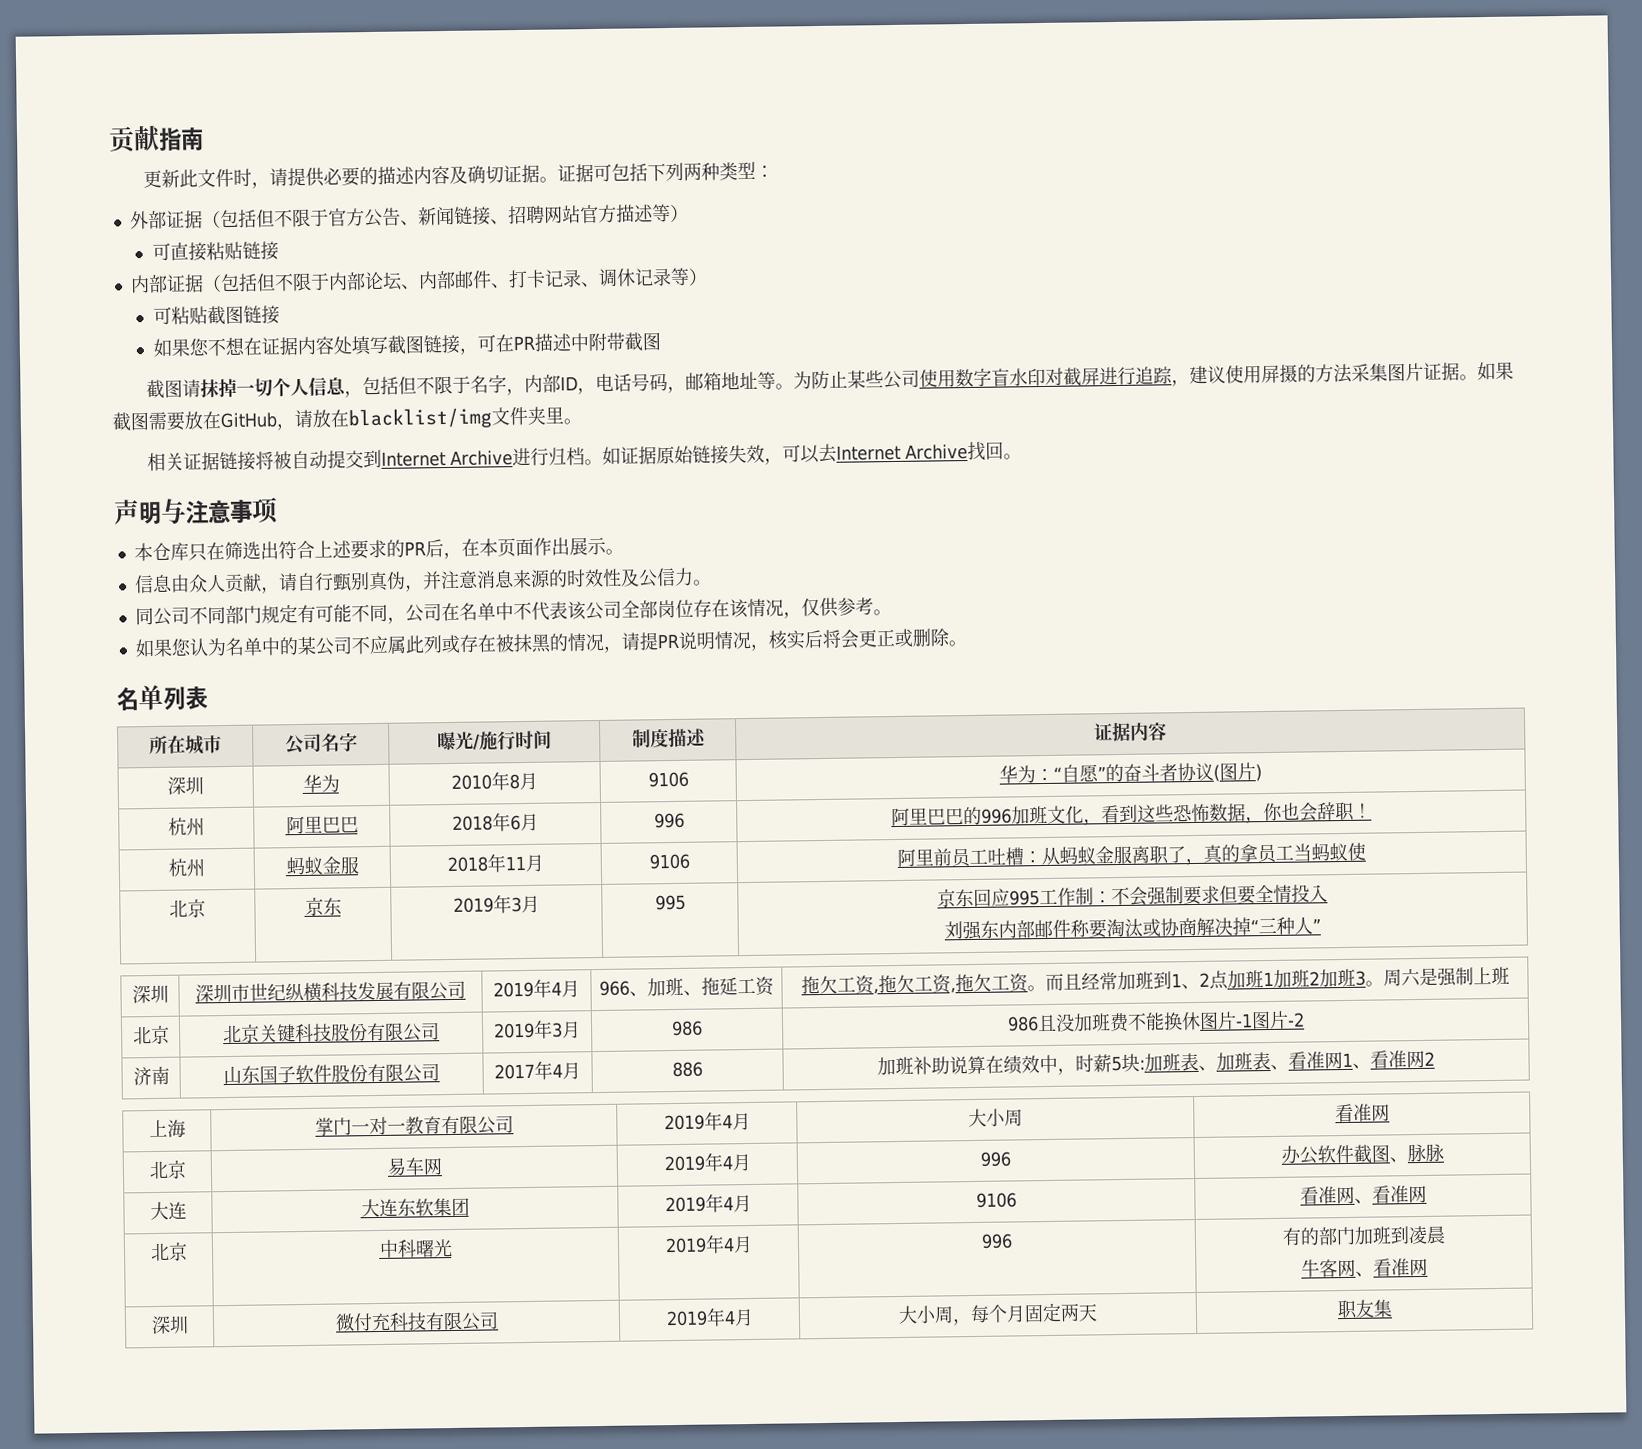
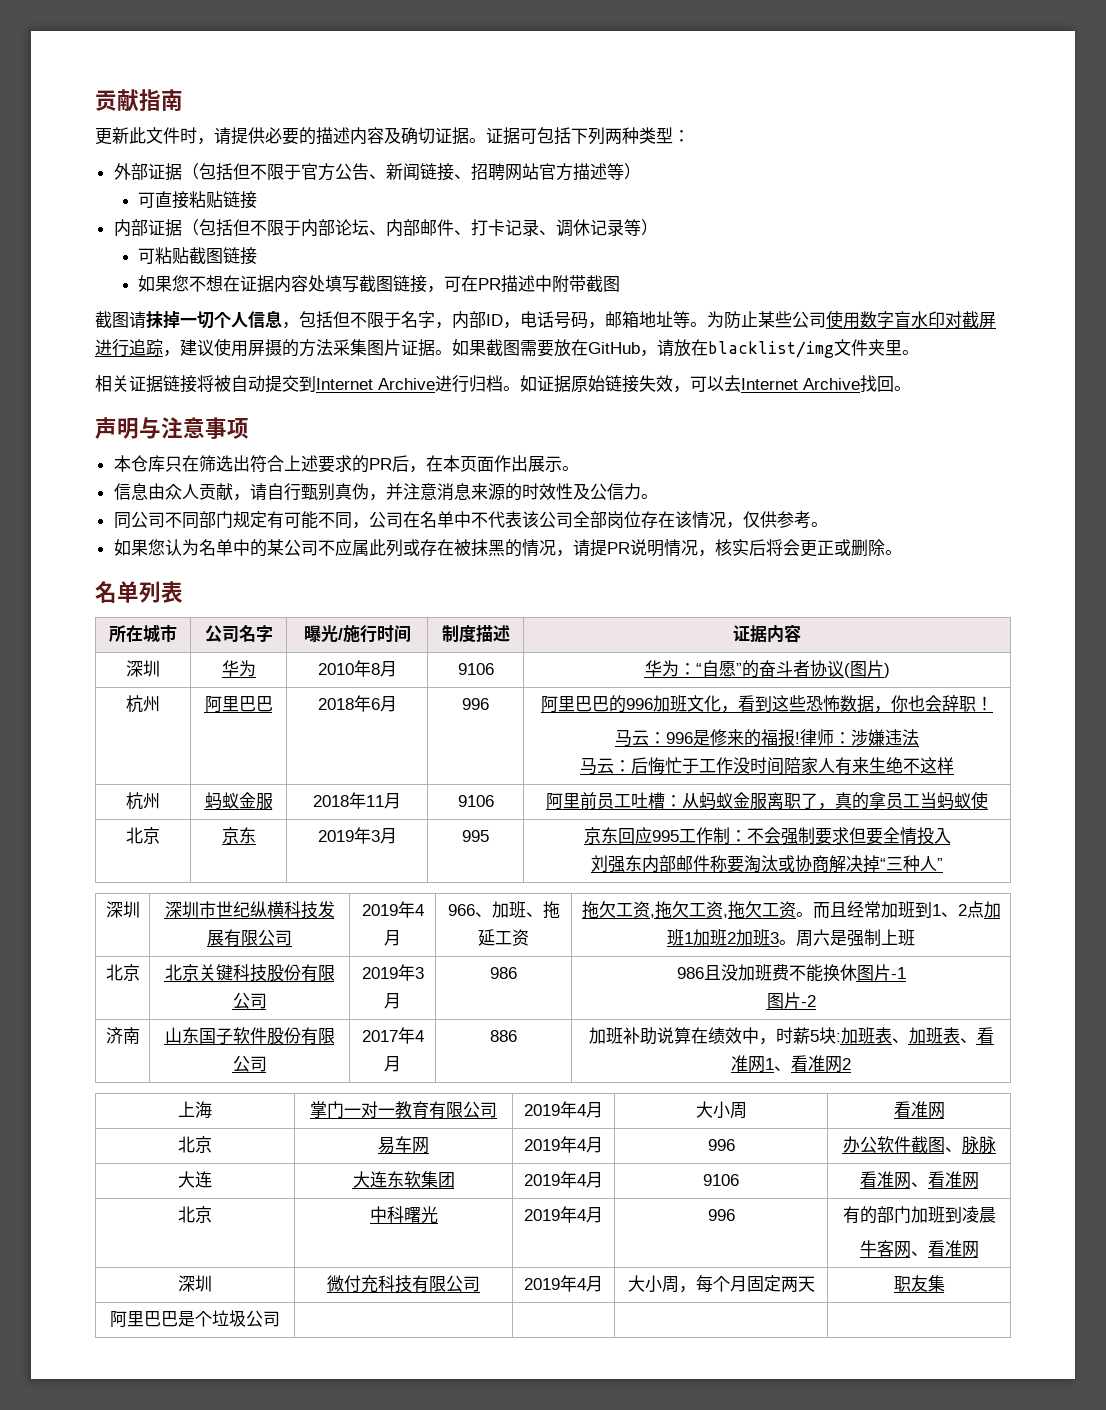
+ 马云：996是修来的福报!律师：涉嫌违法
+ 马云：后悔忙于工作没时间陪家人有来生绝不这样
- 北京 | 北京关键科技股份有限公司 | 2019年3月 | 986 | 986且没加班费不能换休图片-1图片-2
+ 北京 | 北京关键科技股份有限公司 | 2019年3月 | 986 | 986且没加班费不能换休图片-1
+ 图片-2
+ 阿里巴巴是个垃圾公司 | | | |

